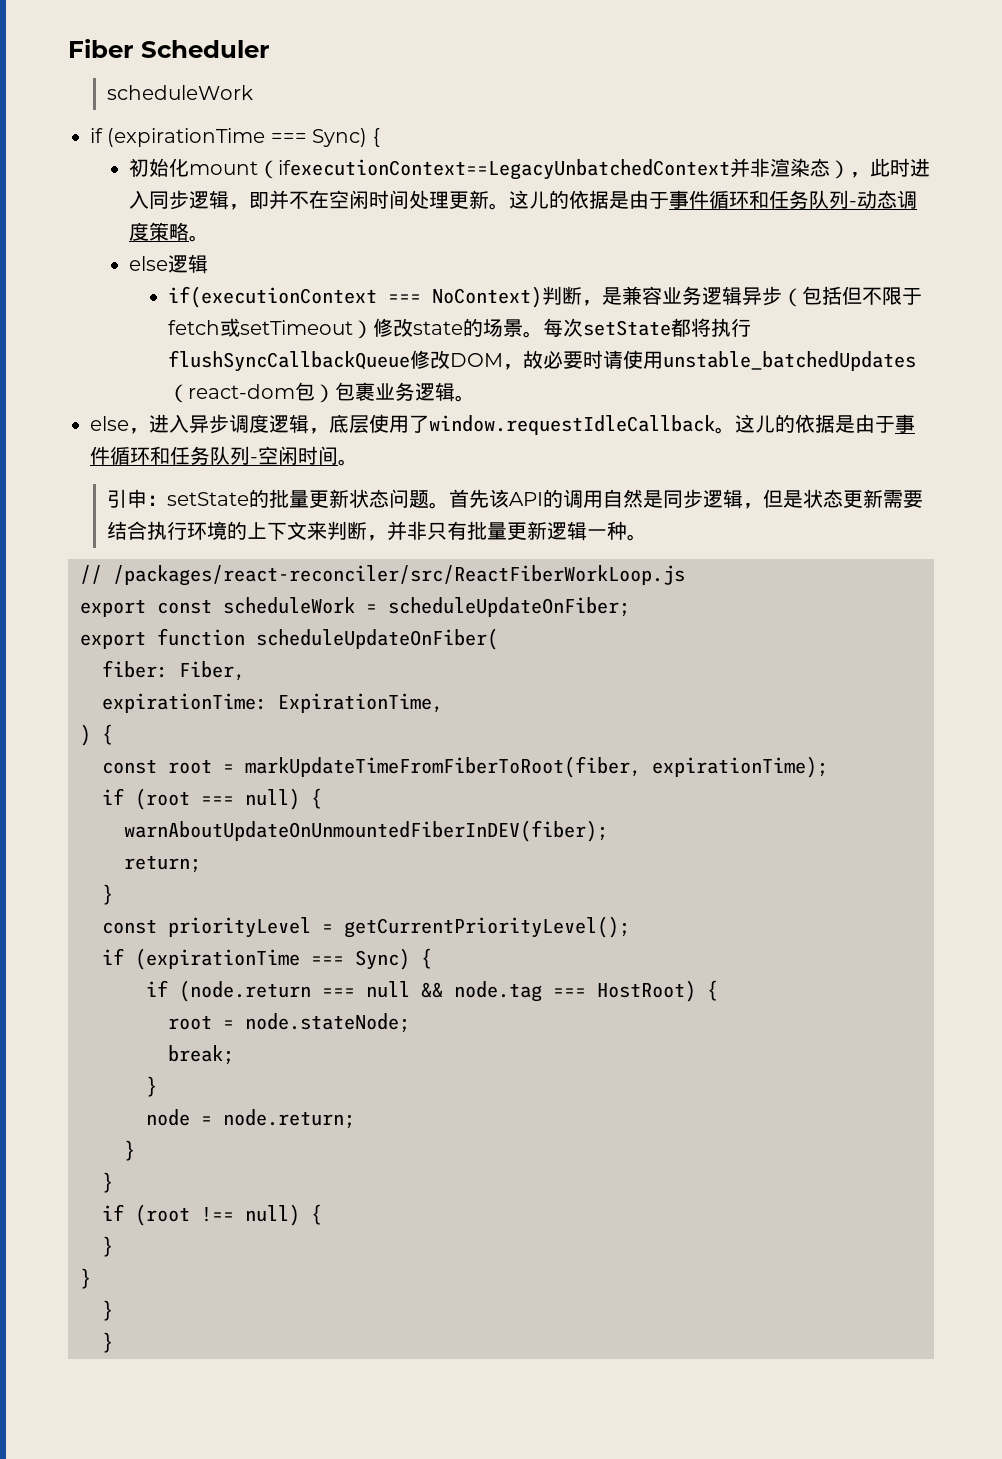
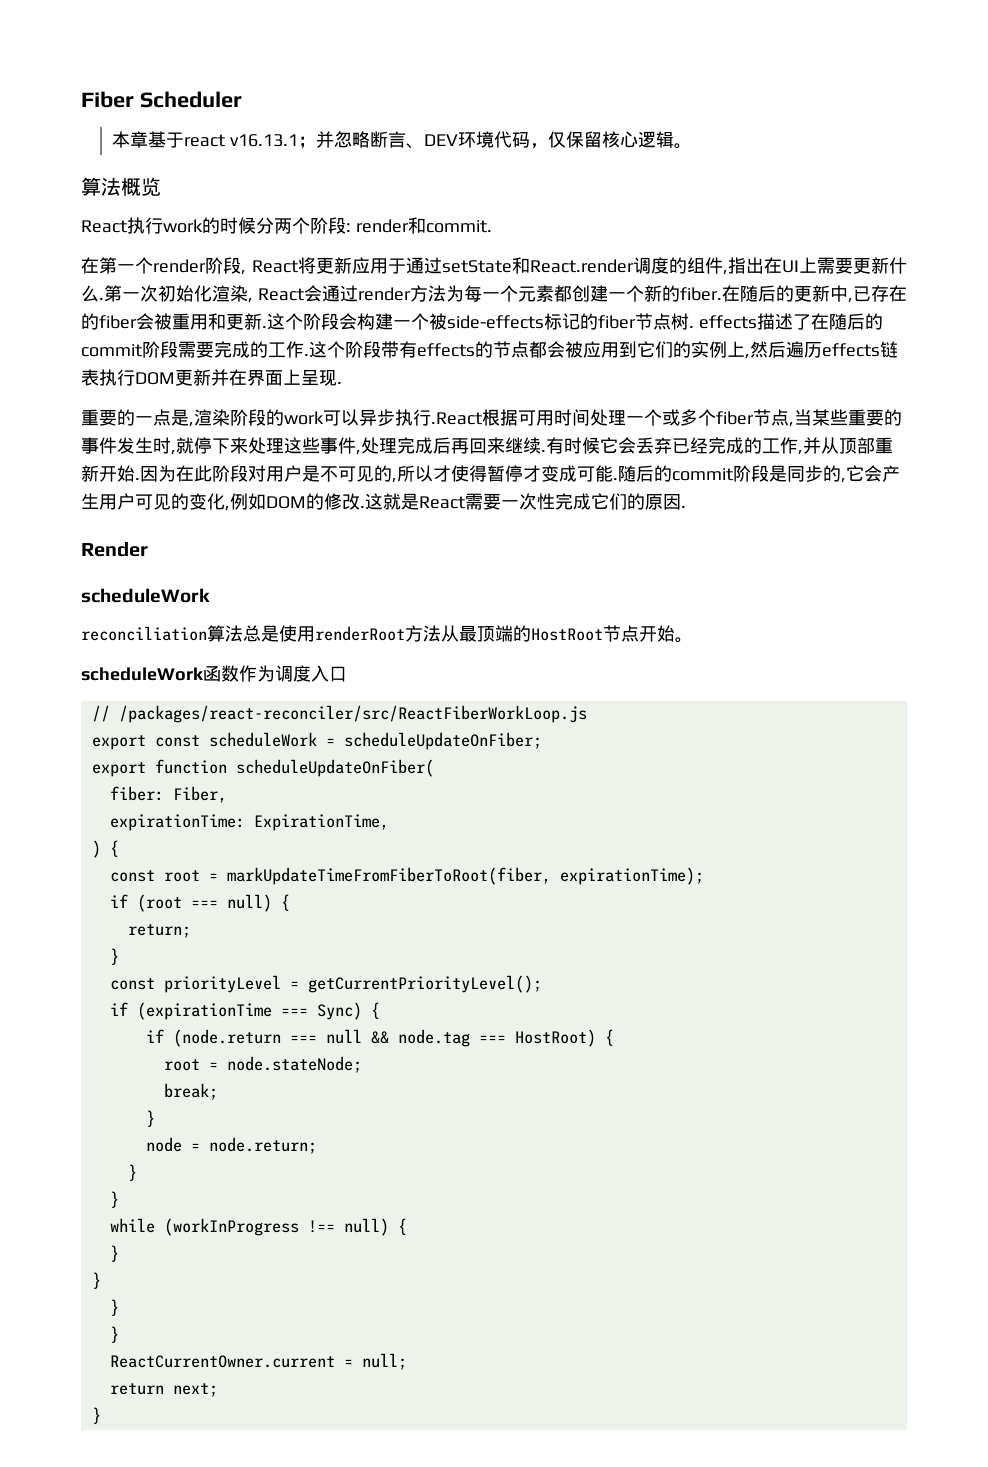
  Fiber Scheduler
+ 本章基于react v16.13.1；并忽略断言、DEV环境代码，仅保留核心逻辑。
+ 算法概览
+ React执行work的时候分两个阶段: render和commit.
+ 在第一个render阶段, React将更新应用于通过setState和React.render调度的组件,指出在UI上需要更新什么.第一次初始化渲染, React会通过render方法为每一个元素都创建一个新的fiber.在随后的更新中,已存在的fiber会被重用和更新.这个阶段会构建一个被side-effects标记的fiber节点树. effects描述了在随后的commit阶段需要完成的工作.这个阶段带有effects的节点都会被应用到它们的实例上,然后遍历effects链表执行DOM更新并在界面上呈现.
+ 重要的一点是,渲染阶段的work可以异步执行.React根据可用时间处理一个或多个fiber节点,当某些重要的事件发生时,就停下来处理这些事件,处理完成后再回来继续.有时候它会丢弃已经完成的工作,并从顶部重新开始.因为在此阶段对用户是不可见的,所以才使得暂停才变成可能.随后的commit阶段是同步的,它会产生用户可见的变化,例如DOM的修改.这就是React需要一次性完成它们的原因.
+ Render
  scheduleWork
- if (expirationTime === Sync) {
- 初始化mount（ifexecutionContext==LegacyUnbatchedContext并非渲染态），此时进入同步逻辑，即并不在空闲时间处理更新。这儿的依据是由于事件循环和任务队列-动态调度策略。
- else逻辑
- if(executionContext === NoContext)判断，是兼容业务逻辑异步（包括但不限于fetch或setTimeout）修改state的场景。每次setState都将执行flushSyncCallbackQueue修改DOM，故必要时请使用unstable_batchedUpdates（react-dom包）包裹业务逻辑。
- else，进入异步调度逻辑，底层使用了window.requestIdleCallback。这儿的依据是由于事件循环和任务队列-空闲时间。
- 引申：setState的批量更新状态问题。首先该API的调用自然是同步逻辑，但是状态更新需要结合执行环境的上下文来判断，并非只有批量更新逻辑一种。
+ reconciliation算法总是使用renderRoot方法从最顶端的HostRoot节点开始。
+ scheduleWork函数作为调度入口
- warnAboutUpdateOnUnmountedFiberInDEV(fiber);
- if (root !== null) {
+ while (workInProgress !== null) {
+ ReactCurrentOwner.current = null;
+ return next;
+ }

